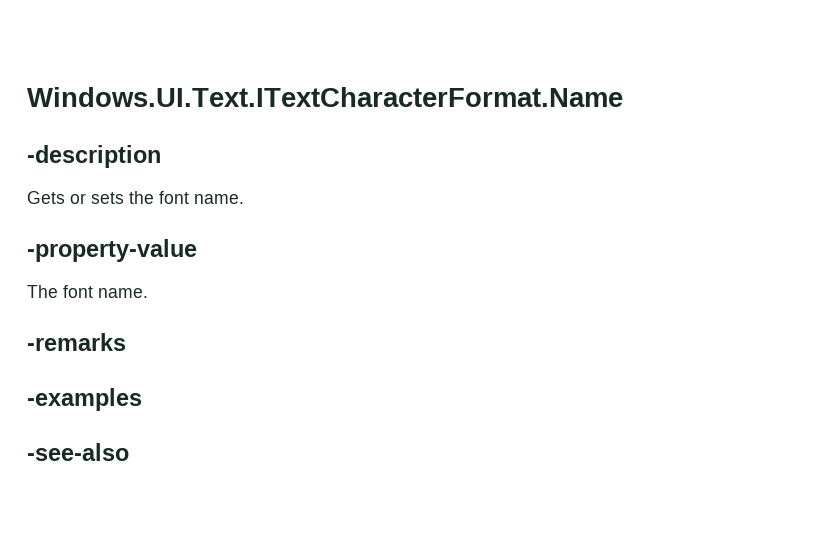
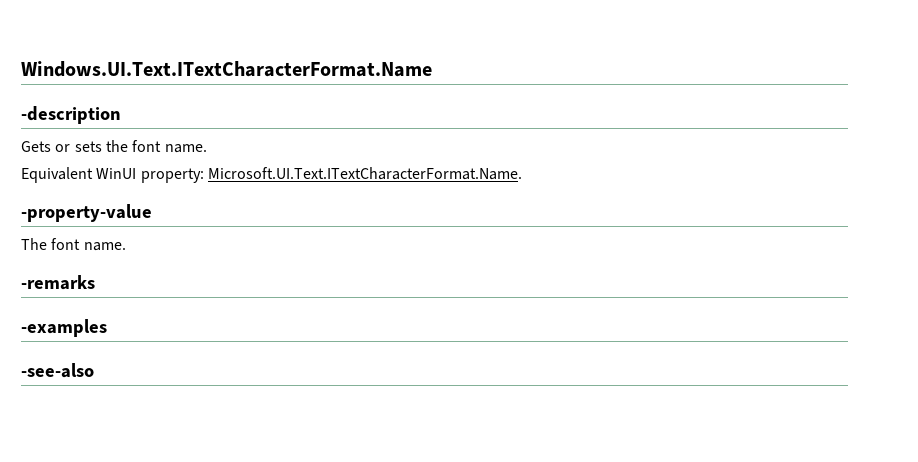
+ Equivalent WinUI property: Microsoft.UI.Text.ITextCharacterFormat.Name.

